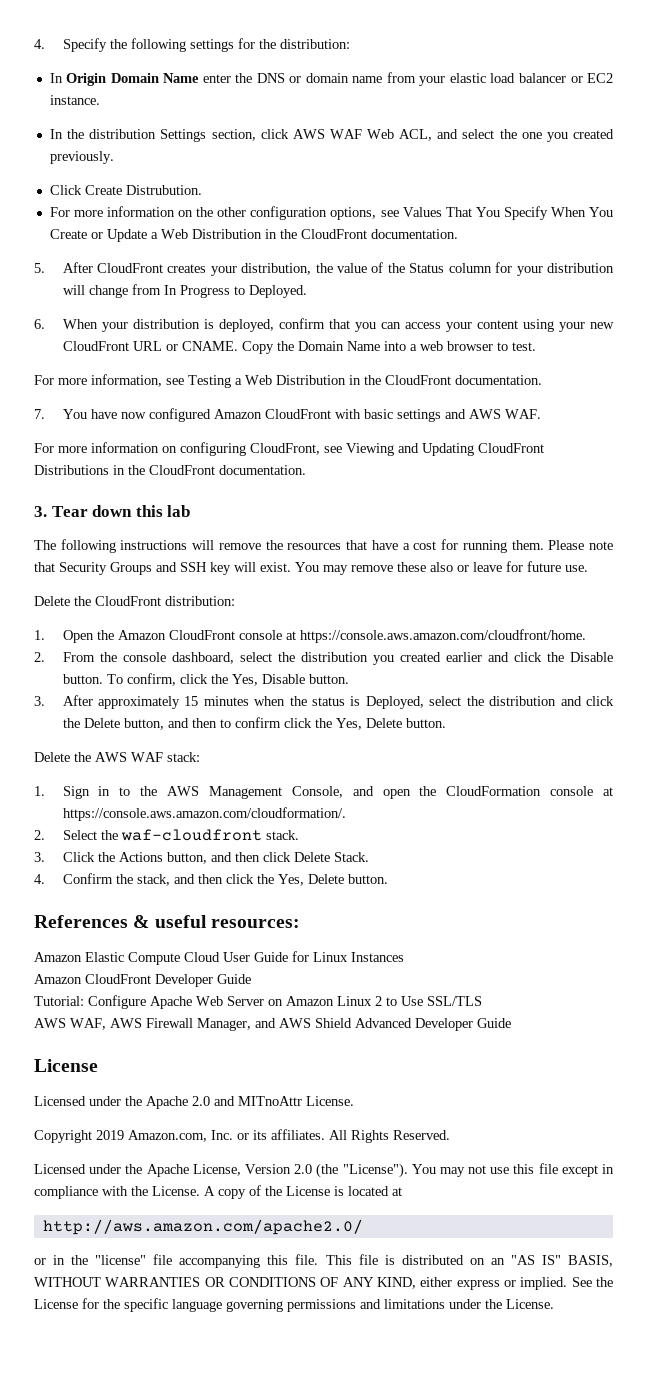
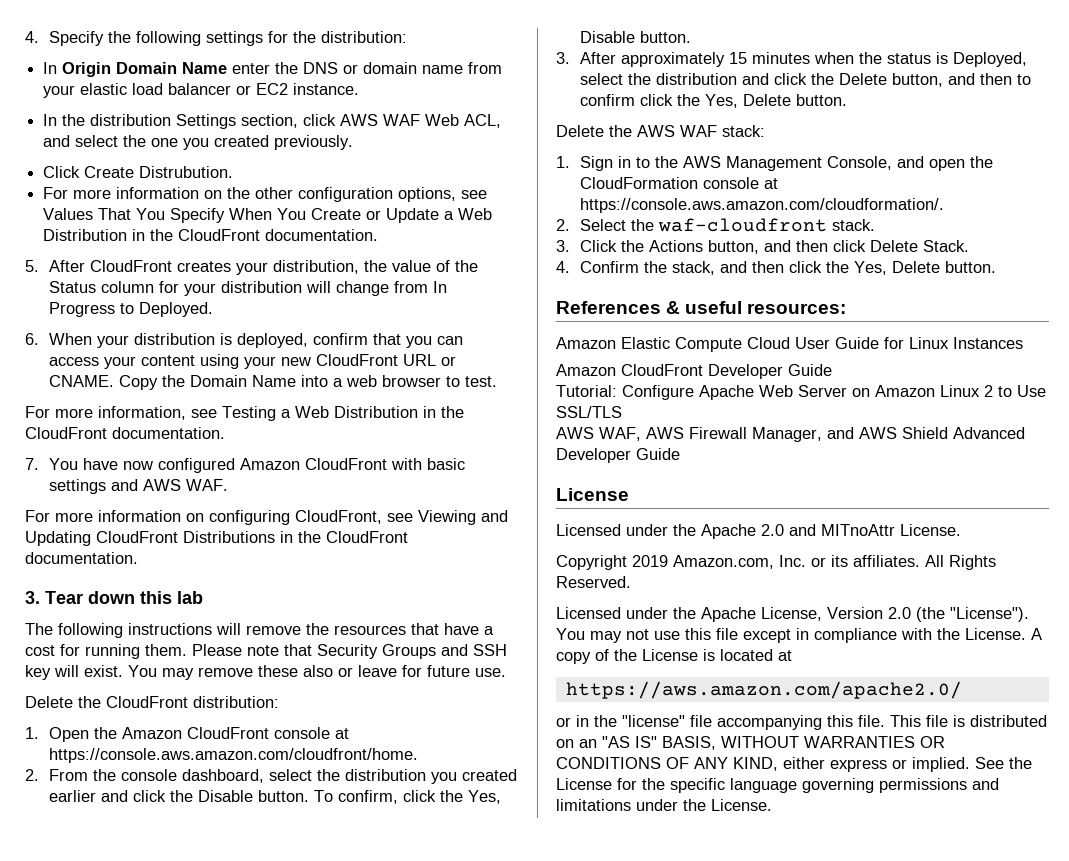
- http://aws.amazon.com/apache2.0/
+ https://aws.amazon.com/apache2.0/

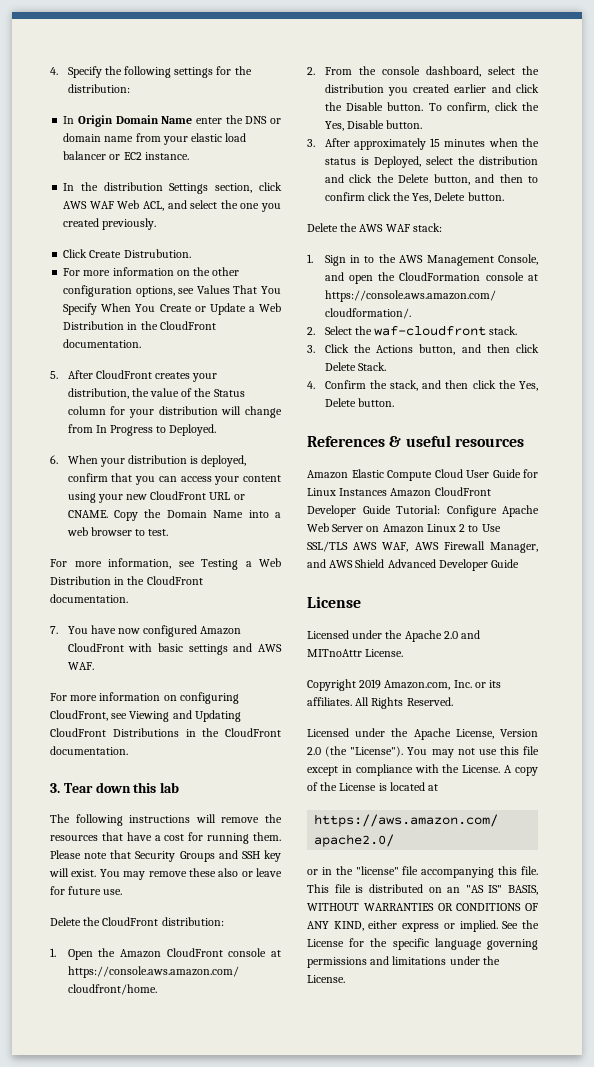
- References & useful resources:
+ References & useful resources
- Amazon Elastic Compute Cloud User Guide for Linux Instances
- Amazon CloudFront Developer Guide
- Tutorial: Configure Apache Web Server on Amazon Linux 2 to Use SSL/TLS
- AWS WAF, AWS Firewall Manager, and AWS Shield Advanced Developer Guide
+ Amazon Elastic Compute Cloud User Guide for Linux Instances Amazon CloudFront Developer Guide Tutorial: Configure Apache Web Server on Amazon Linux 2 to Use SSL/TLS AWS WAF, AWS Firewall Manager, and AWS Shield Advanced Developer Guide

